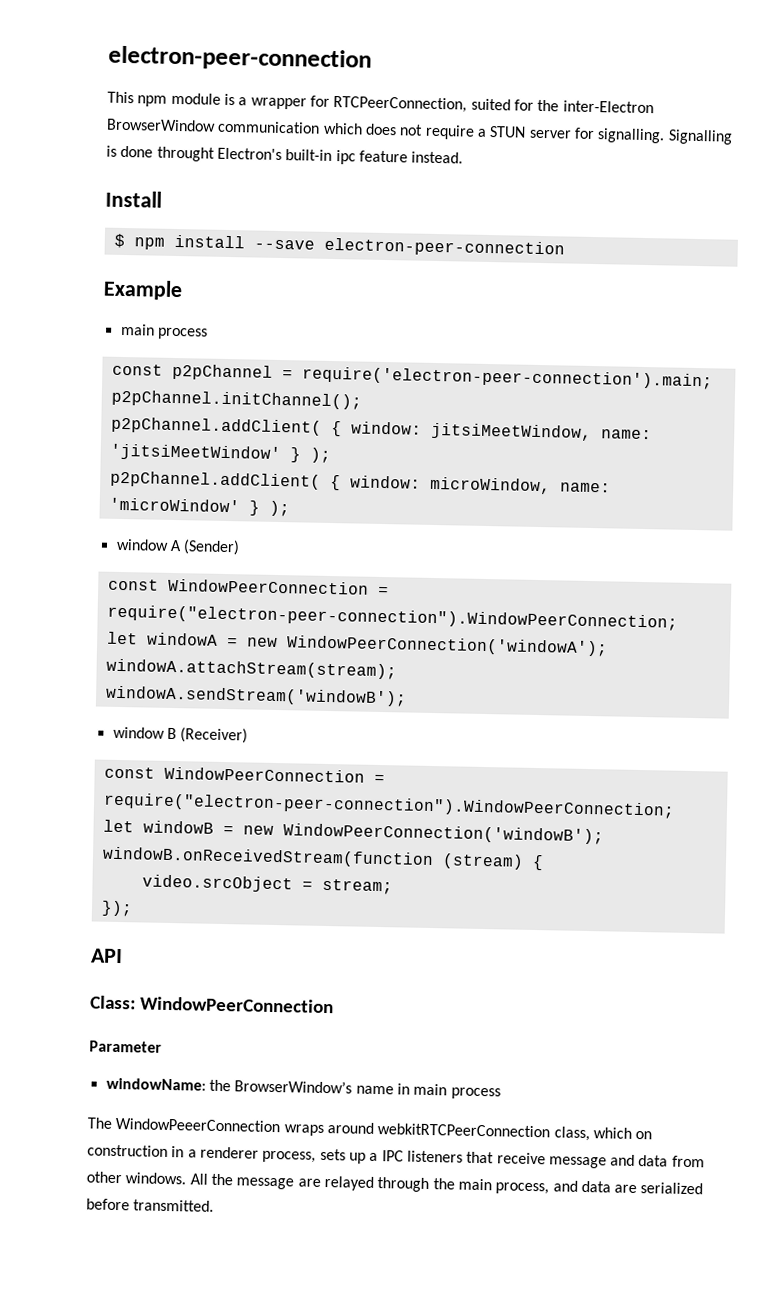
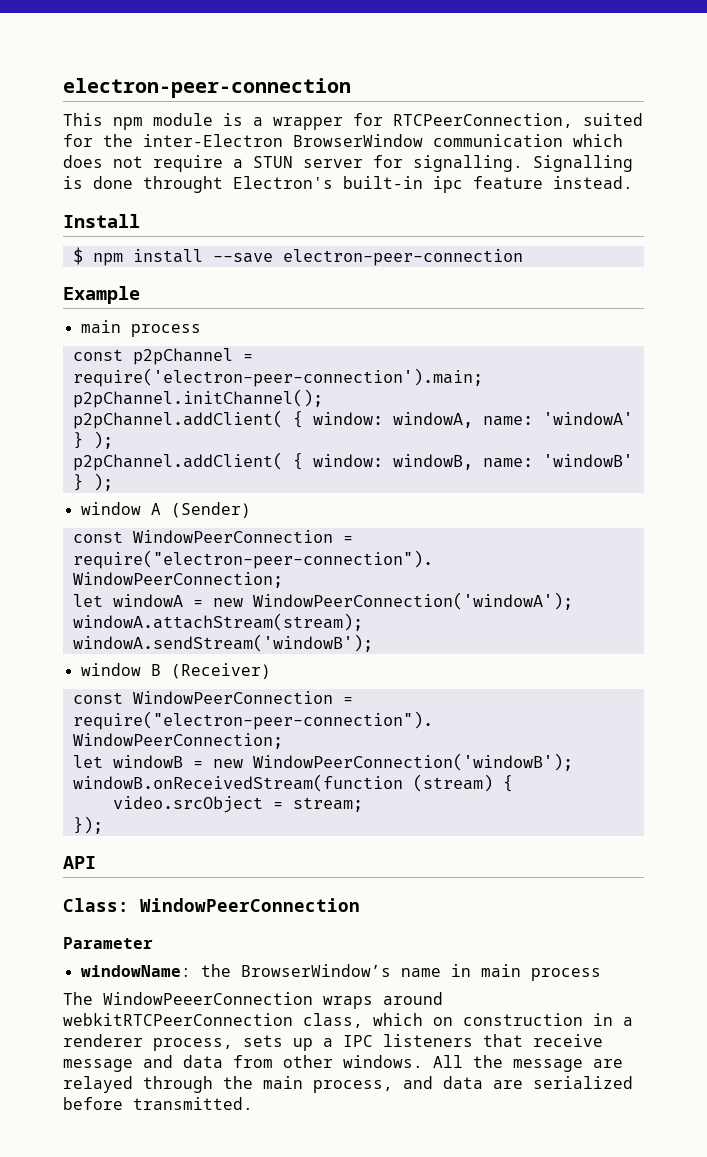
- p2pChannel.addClient( { window: jitsiMeetWindow, name: 'jitsiMeetWindow' } );
+ p2pChannel.addClient( { window: windowA, name: 'windowA' } );
- p2pChannel.addClient( { window: microWindow, name: 'microWindow' } );
+ p2pChannel.addClient( { window: windowB, name: 'windowB' } );

